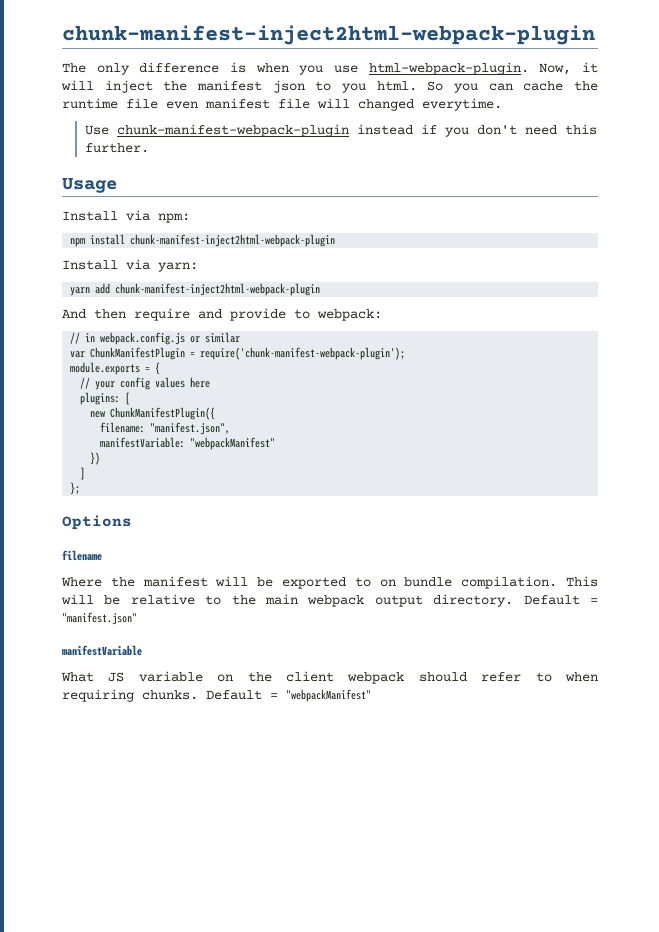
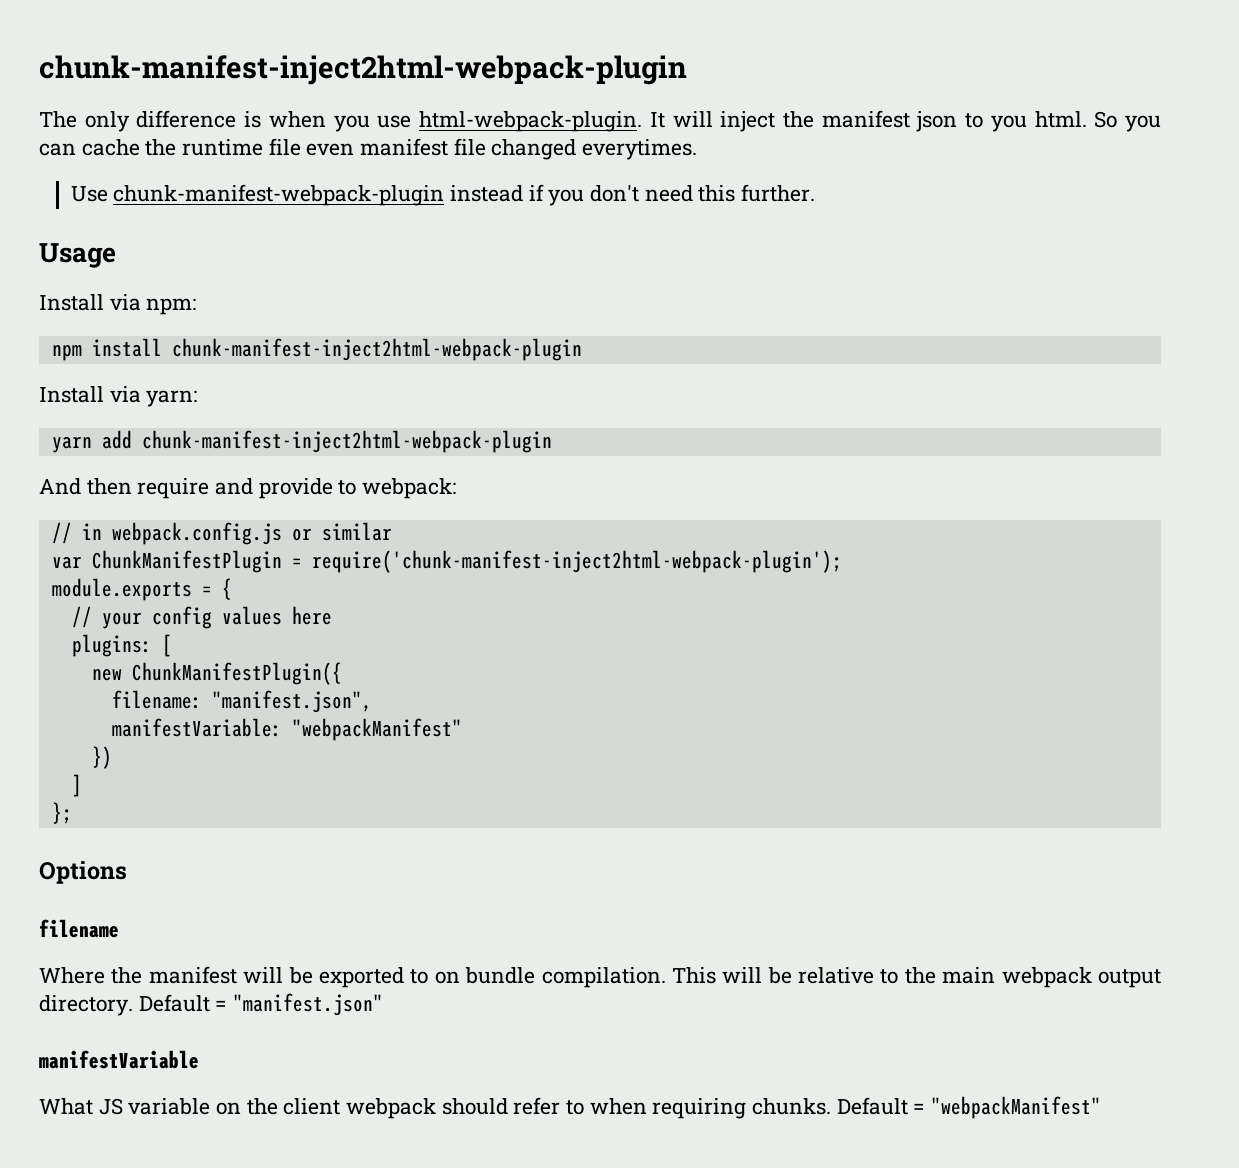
- Now, it will inject the manifest json to you html.
+ It will inject the manifest json to you html.
- So you can cache the runtime file even manifest file will changed everytime.
+ So you can cache the runtime file even manifest file changed everytimes.
- var ChunkManifestPlugin = require('chunk-manifest-webpack-plugin');
+ var ChunkManifestPlugin = require('chunk-manifest-inject2html-webpack-plugin');

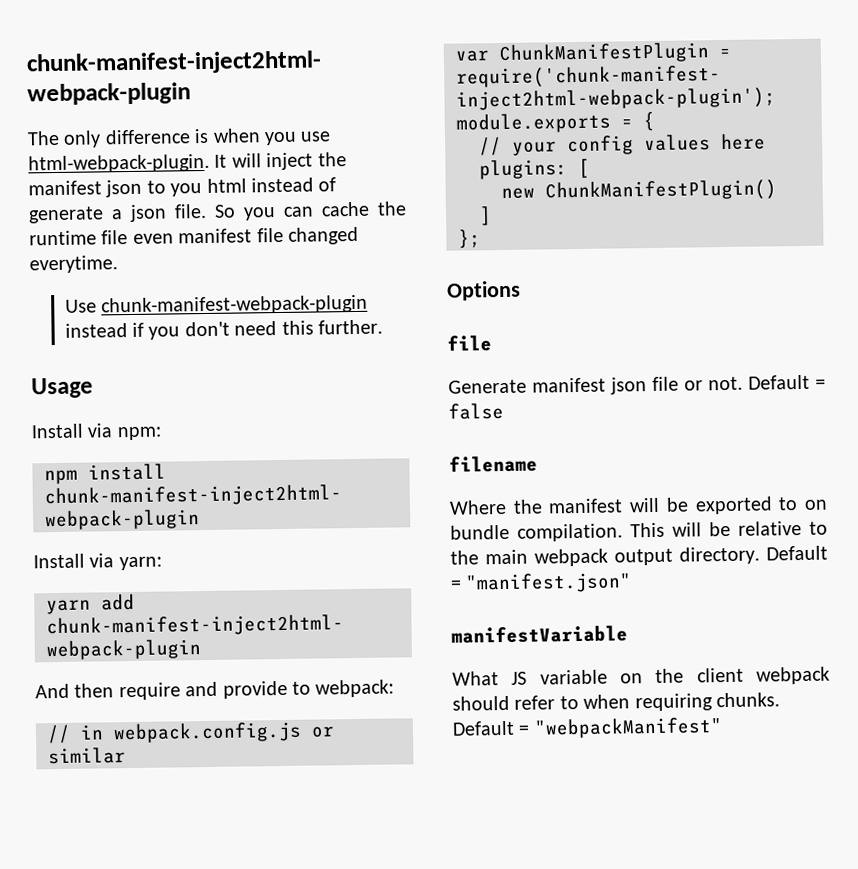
- It will inject the manifest json to you html.
+ It will inject the manifest json to you html instead of generate a json file.
- So you can cache the runtime file even manifest file changed everytimes.
+ So you can cache the runtime file even manifest file changed everytime.
- new ChunkManifestPlugin({
- filename: "manifest.json",
- manifestVariable: "webpackManifest"
- })
+ new ChunkManifestPlugin()
  ]
  };
  Options
+ file
+ Generate manifest json file or not. Default = false

